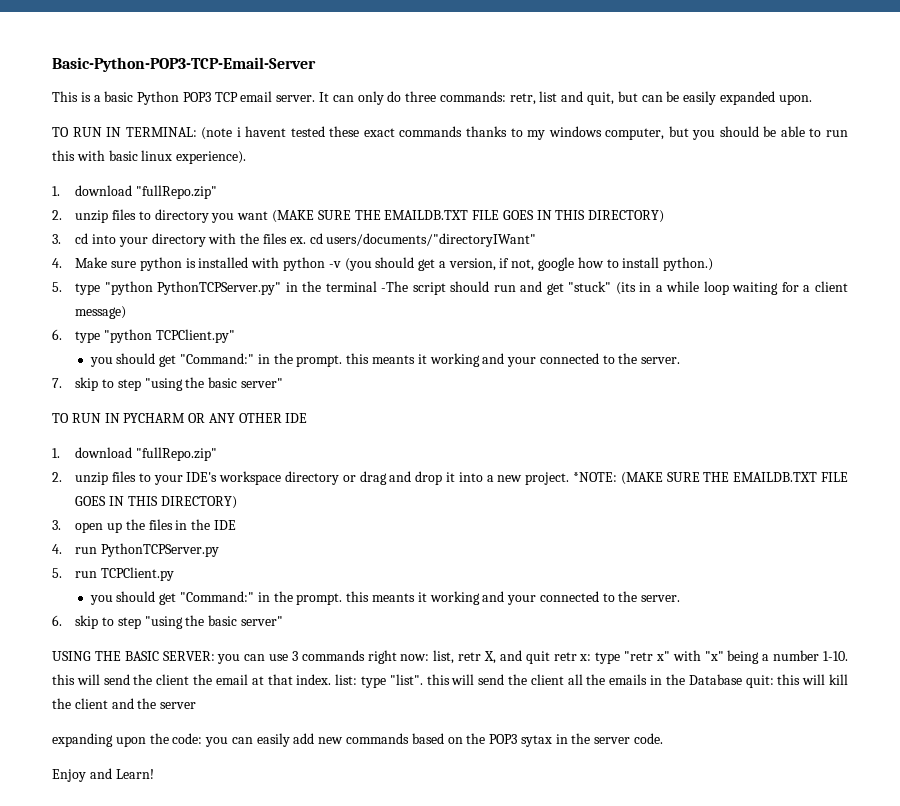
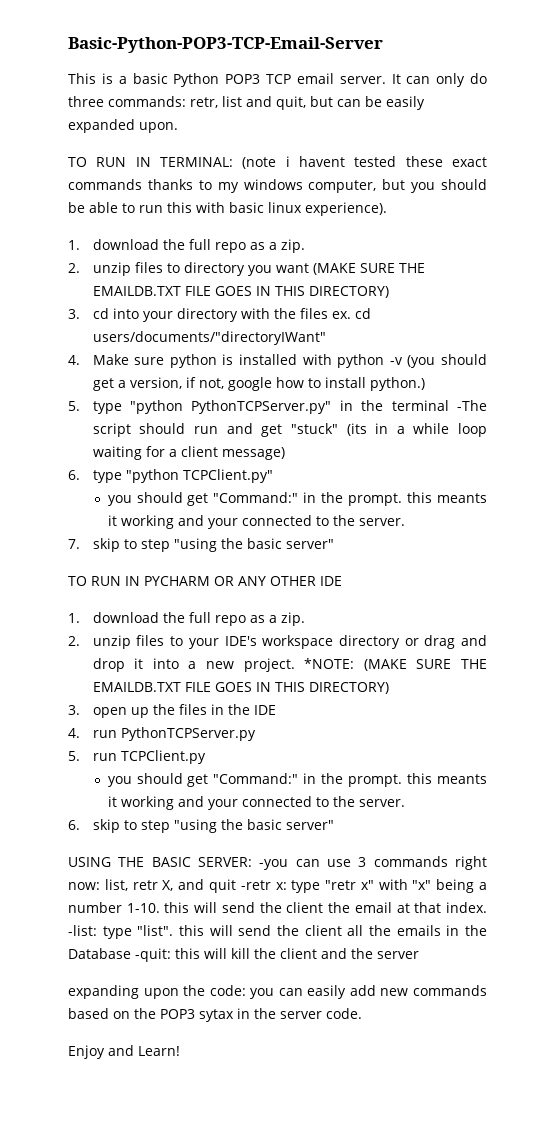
  TO RUN IN TERMINAL: (note i havent tested these exact commands thanks to my windows computer, but you should be able to run this with basic linux experience).
- 1. download "fullRepo.zip"
+ 1. download the full repo as a zip.
  TO RUN IN PYCHARM OR ANY OTHER IDE
- 1. download "fullRepo.zip"
+ 1. download the full repo as a zip.
- USING THE BASIC SERVER: you can use 3 commands right now: list, retr X, and quit retr x: type "retr x" with "x" being a number 1-10. this will send the client the email at that index. list: type "list". this will send the client all the emails in the Database quit: this will kill the client and the server
+ USING THE BASIC SERVER: -you can use 3 commands right now: list, retr X, and quit -retr x: type "retr x" with "x" being a number 1-10. this will send the client the email at that index. -list: type "list". this will send the client all the emails in the Database -quit: this will kill the client and the server

